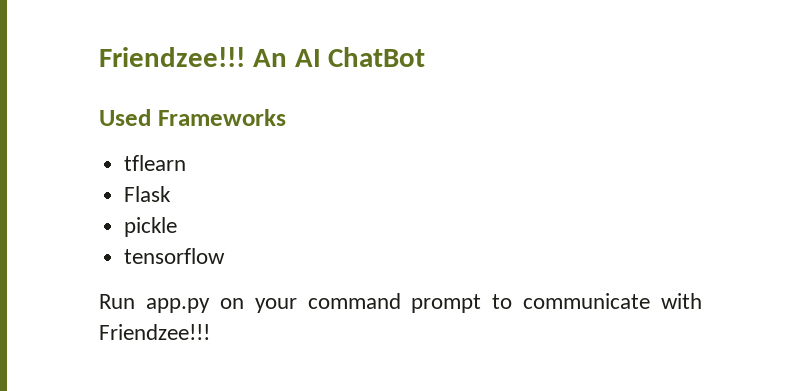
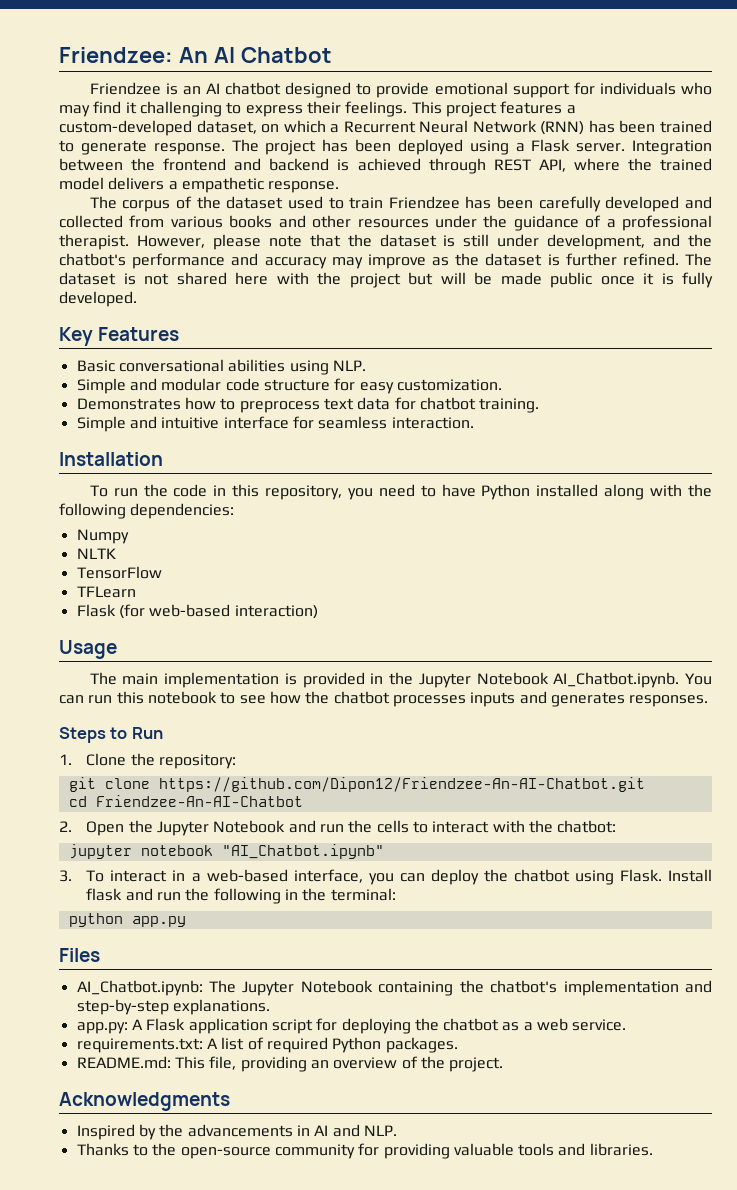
- Friendzee!!! An AI ChatBot
- Used Frameworks
- tflearn
- Flask
- pickle
- tensorflow
- Run app.py on your command prompt to communicate with Friendzee!!!
+ Friendzee: An AI Chatbot
+ Friendzee is an AI chatbot designed to provide emotional support for individuals who may find it challenging to express their feelings. This project features a custom-developed dataset, on which a Recurrent Neural Network (RNN) has been trained to generate response. The project has been deployed using a Flask server. Integration between the frontend and backend is achieved through REST API, where the trained model delivers a empathetic response.
+ The corpus of the dataset used to train Friendzee has been carefully developed and collected from various books and other resources under the guidance of a professional therapist. However, please note that the dataset is still under development, and the chatbot's performance and accuracy may improve as the dataset is further refined. The dataset is not shared here with the project but will be made public once it is fully developed.
+ Key Features
+ Basic conversational abilities using NLP.
+ Simple and modular code structure for easy customization.
+ Demonstrates how to preprocess text data for chatbot training.
+ Simple and intuitive interface for seamless interaction.
+ Installation
+ To run the code in this repository, you need to have Python installed along with the following dependencies:
+ Numpy
+ NLTK
+ TensorFlow
+ TFLearn
+ Flask (for web-based interaction)
+ Usage
+ The main implementation is provided in the Jupyter Notebook AI_Chatbot.ipynb. You can run this notebook to see how the chatbot processes inputs and generates responses.
+ Steps to Run
+ 1. Clone the repository:
+ git clone https://github.com/Dipon12/Friendzee-An-AI-Chatbot.git
+ cd Friendzee-An-AI-Chatbot
+ 2. Open the Jupyter Notebook and run the cells to interact with the chatbot:
+ jupyter notebook "AI_Chatbot.ipynb"
+ 3. To interact in a web-based interface, you can deploy the chatbot using Flask. Install flask and run the following in the terminal:
+ python app.py
+ Files
+ AI_Chatbot.ipynb: The Jupyter Notebook containing the chatbot's implementation and step-by-step explanations.
+ app.py: A Flask application script for deploying the chatbot as a web service.
+ requirements.txt: A list of required Python packages.
+ README.md: This file, providing an overview of the project.
+ Acknowledgments
+ Inspired by the advancements in AI and NLP.
+ Thanks to the open-source community for providing valuable tools and libraries.

